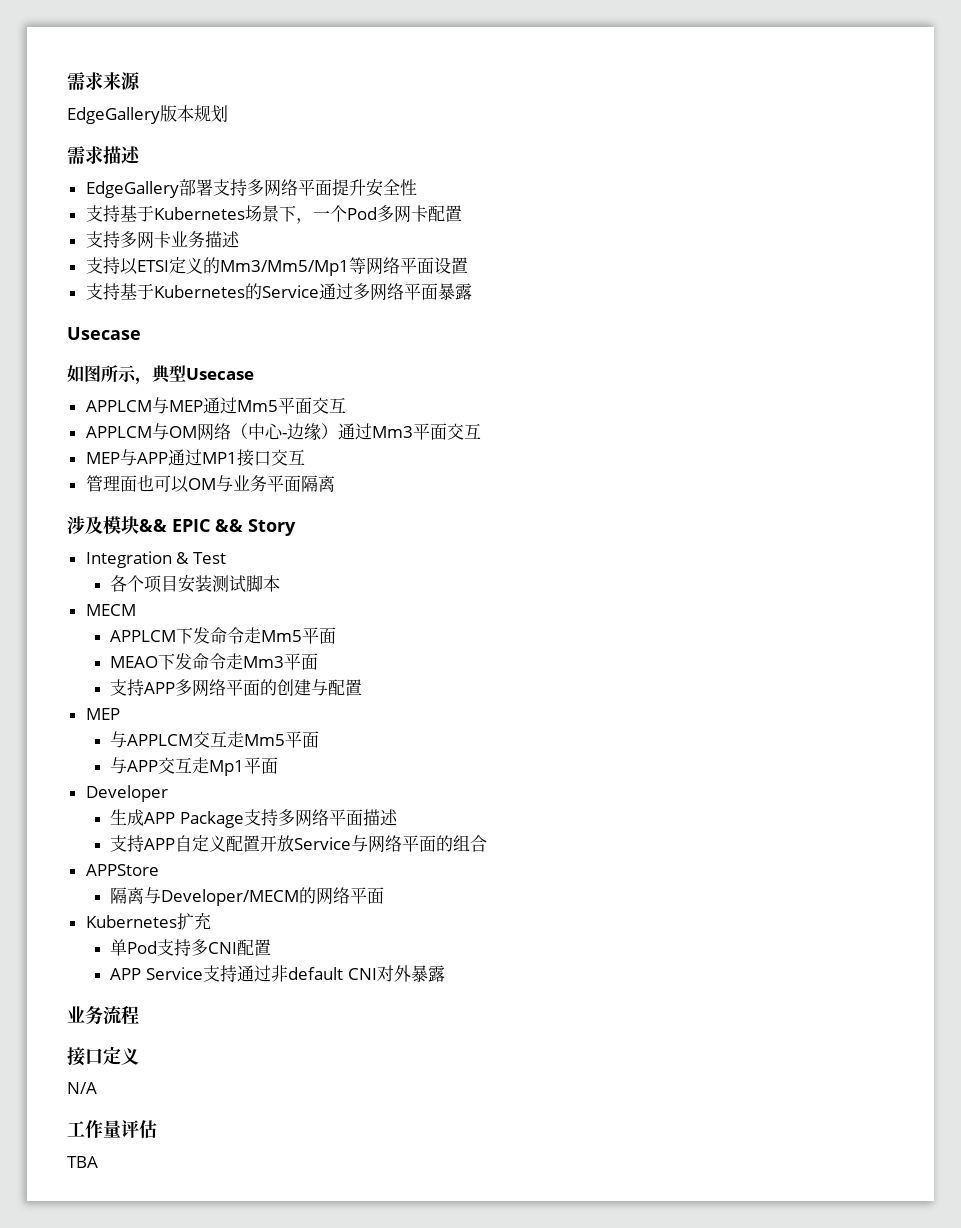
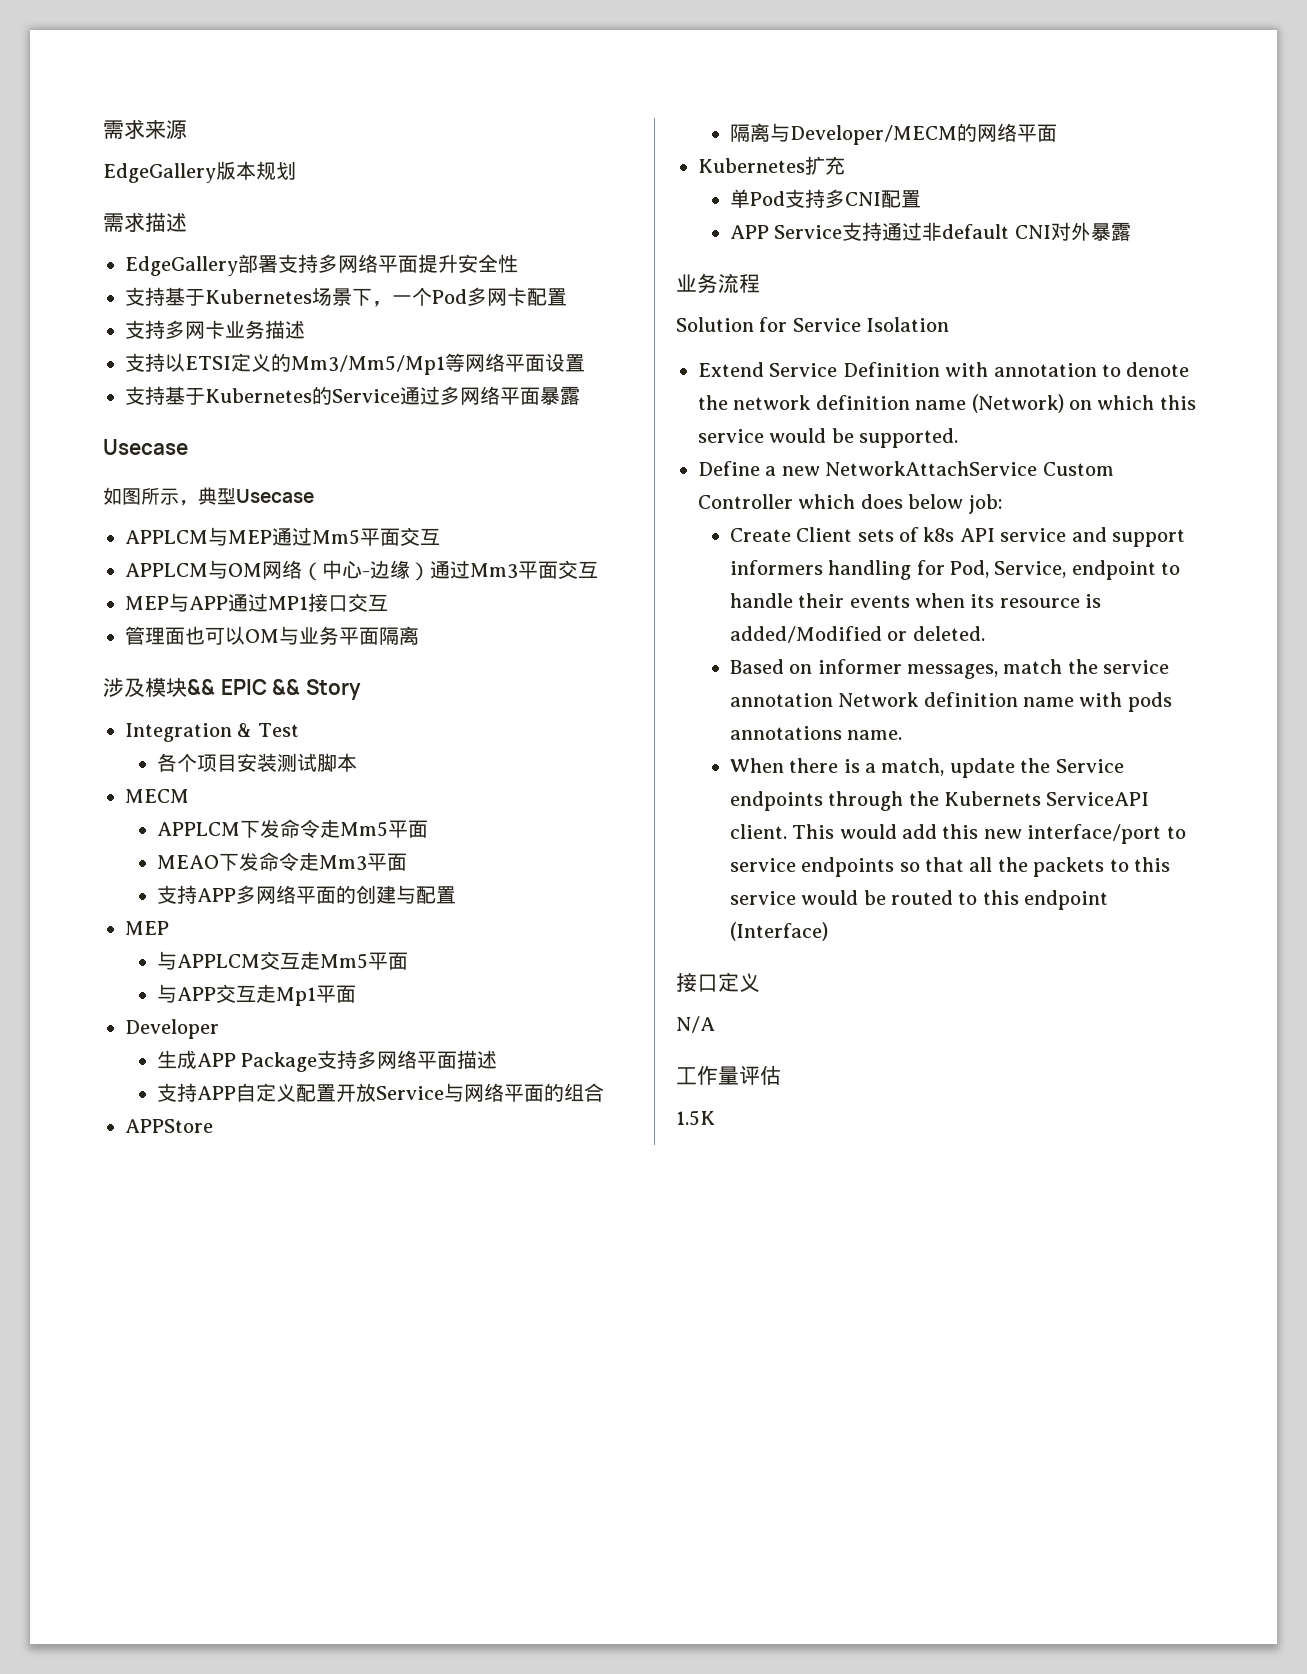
+ Solution for Service Isolation
+ Extend Service Definition with annotation to denote the network definition name (Network) on which this service would be supported.
+ Define a new NetworkAttachService Custom Controller which does below job:
+ Create Client sets of k8s API service and support informers handling for Pod, Service, endpoint to handle their events when its resource is added/Modified or deleted.
+ Based on informer messages, match the service annotation Network definition name with pods annotations name.
+ When there is a match, update the Service endpoints through the Kubernets ServiceAPI client. This would add this new interface/port to service endpoints so that all the packets to this service would be routed to this endpoint (Interface)
- TBA
+ 1.5K

